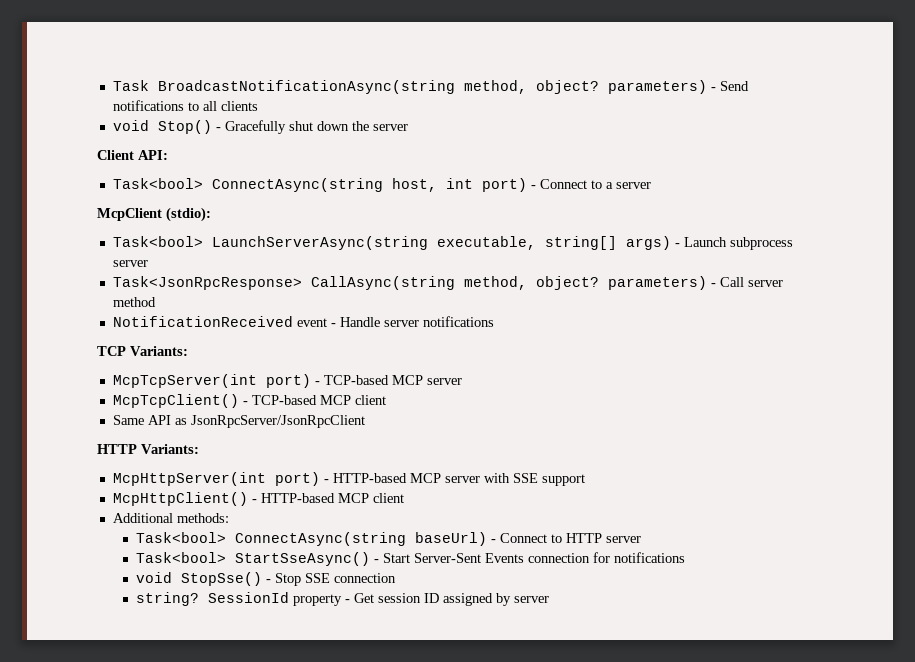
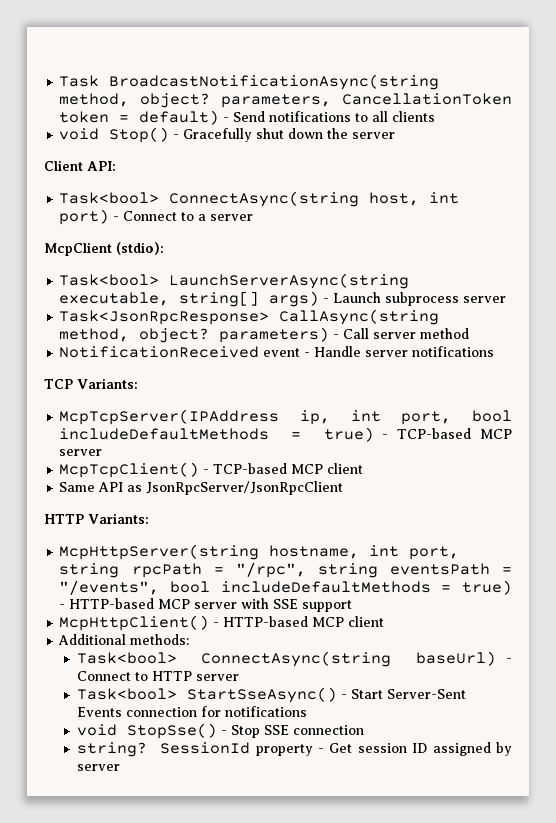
- Task BroadcastNotificationAsync(string method, object? parameters) - Send notifications to all clients
+ Task BroadcastNotificationAsync(string method, object? parameters, CancellationToken token = default) - Send notifications to all clients
- McpTcpServer(int port) - TCP-based MCP server
+ McpTcpServer(IPAddress ip, int port, bool includeDefaultMethods = true) - TCP-based MCP server
- McpHttpServer(int port) - HTTP-based MCP server with SSE support
+ McpHttpServer(string hostname, int port, string rpcPath = "/rpc", string eventsPath = "/events", bool includeDefaultMethods = true) - HTTP-based MCP server with SSE support

